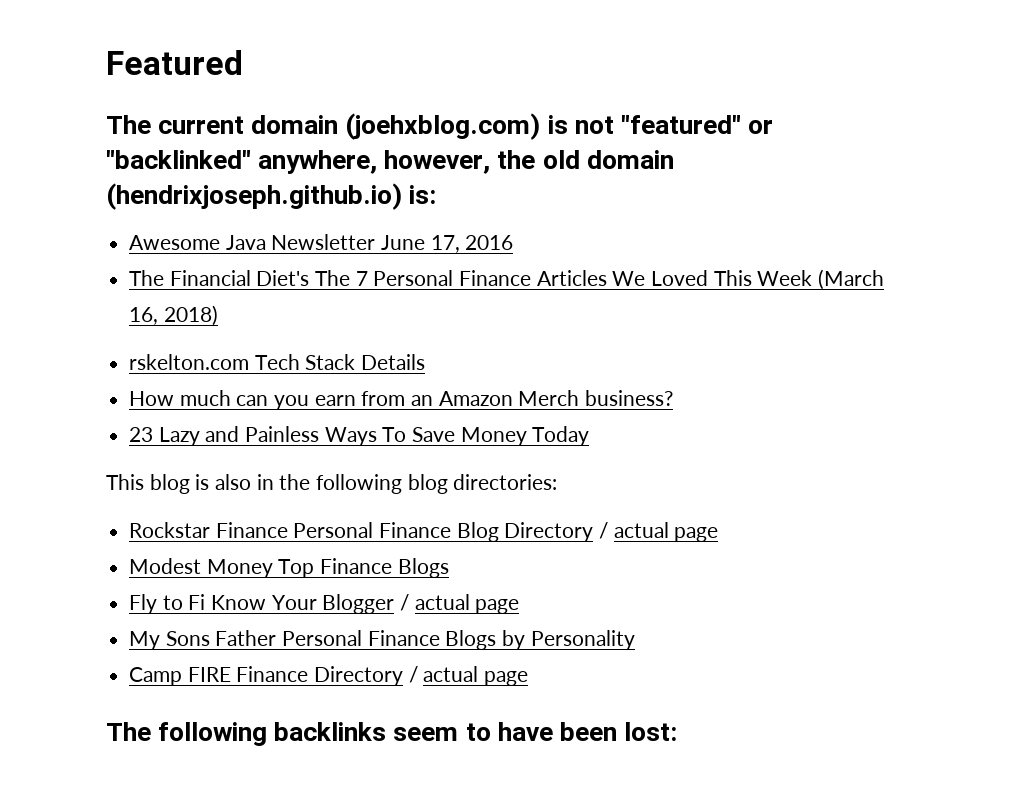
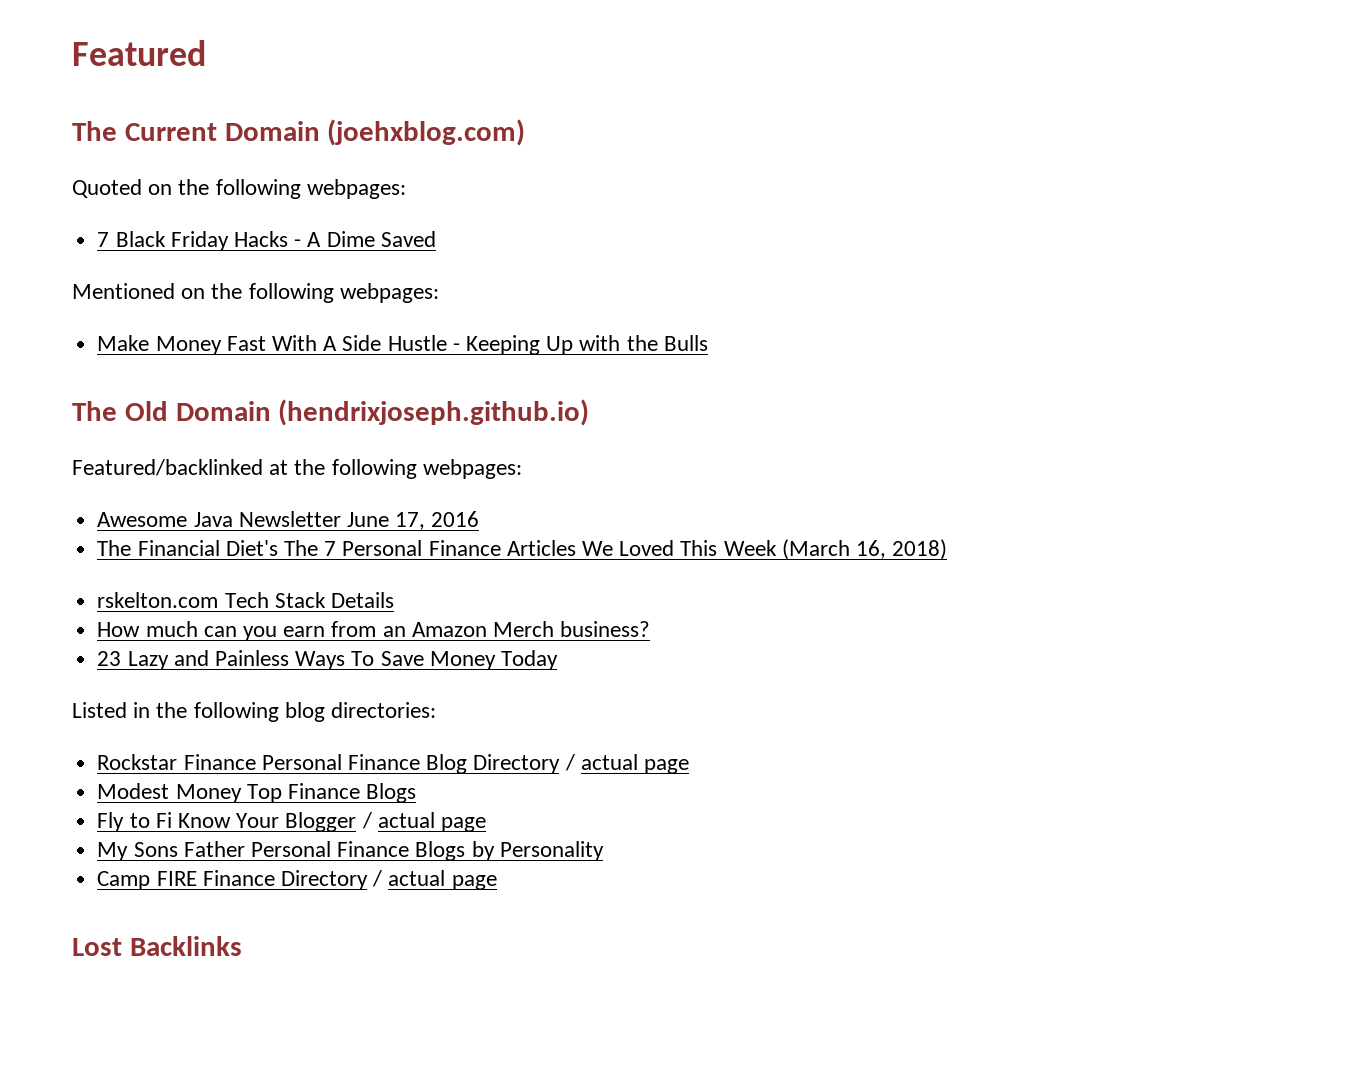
- The current domain (joehxblog.com) is not "featured" or "backlinked" anywhere, however, the old domain (hendrixjoseph.github.io) is:
+ The Current Domain (joehxblog.com)
+ Quoted on the following webpages:
+ 7 Black Friday Hacks - A Dime Saved
+ Mentioned on the following webpages:
+ Make Money Fast With A Side Hustle - Keeping Up with the Bulls
+ The Old Domain (hendrixjoseph.github.io)
+ Featured/backlinked at the following webpages:
- This blog is also in the following blog directories:
+ Listed in the following blog directories:
- The following backlinks seem to have been lost:
+ Lost Backlinks

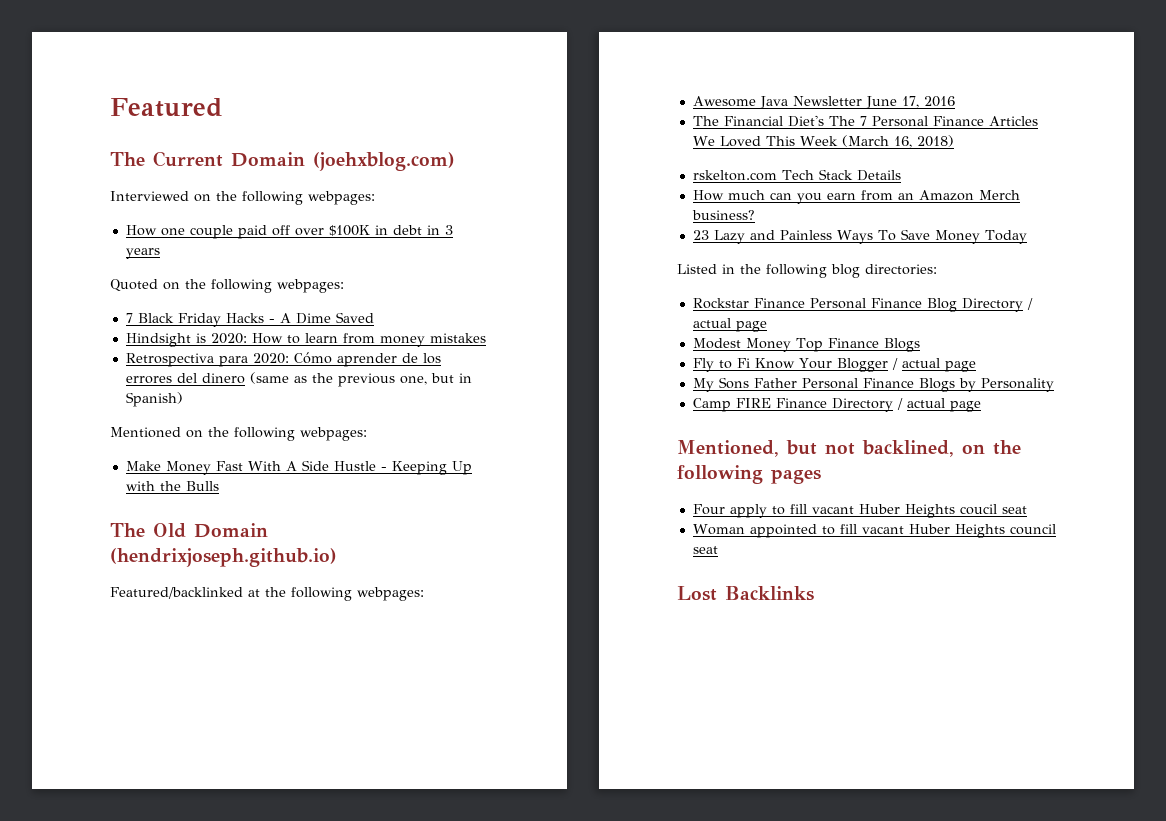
+ Interviewed on the following webpages:
+ How one couple paid off over $100K in debt in 3 years
+ Hindsight is 2020: How to learn from money mistakes
+ Retrospectiva para 2020: Cómo aprender de los errores del dinero (same as the previous one, but in Spanish)
+ Mentioned, but not backlined, on the following pages
+ Four apply to fill vacant Huber Heights coucil seat
+ Woman appointed to fill vacant Huber Heights council seat

